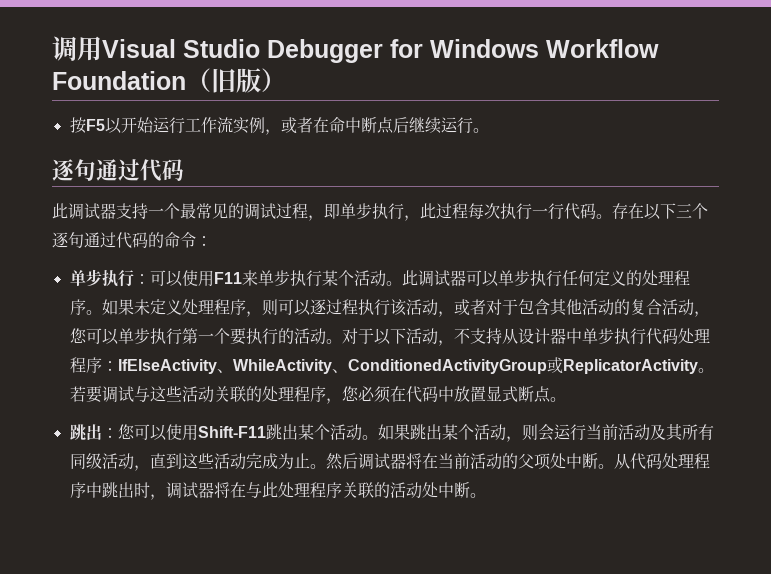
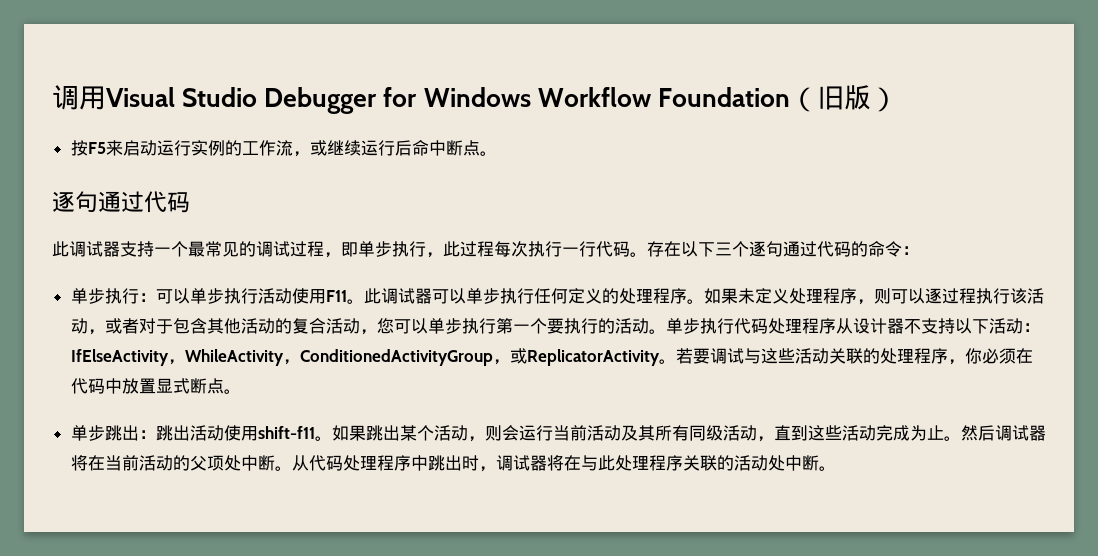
- 按F5以开始运行工作流实例，或者在命中断点后继续运行。
+ 按F5来启动运行实例的工作流，或继续运行后命中断点。
- 单步执行：可以使用F11来单步执行某个活动。
+ 单步执行：可以单步执行活动使用F11。
- 对于以下活动，不支持从设计器中单步执行代码处理程序：IfElseActivity、WhileActivity、ConditionedActivityGroup或ReplicatorActivity。
+ 单步执行代码处理程序从设计器不支持以下活动：IfElseActivity，WhileActivity，ConditionedActivityGroup，或ReplicatorActivity。
- 若要调试与这些活动关联的处理程序，您必须在代码中放置显式断点。
+ 若要调试与这些活动关联的处理程序，你必须在代码中放置显式断点。
- 跳出：您可以使用Shift-F11跳出某个活动。
+ 单步跳出：跳出活动使用shift-f11。

